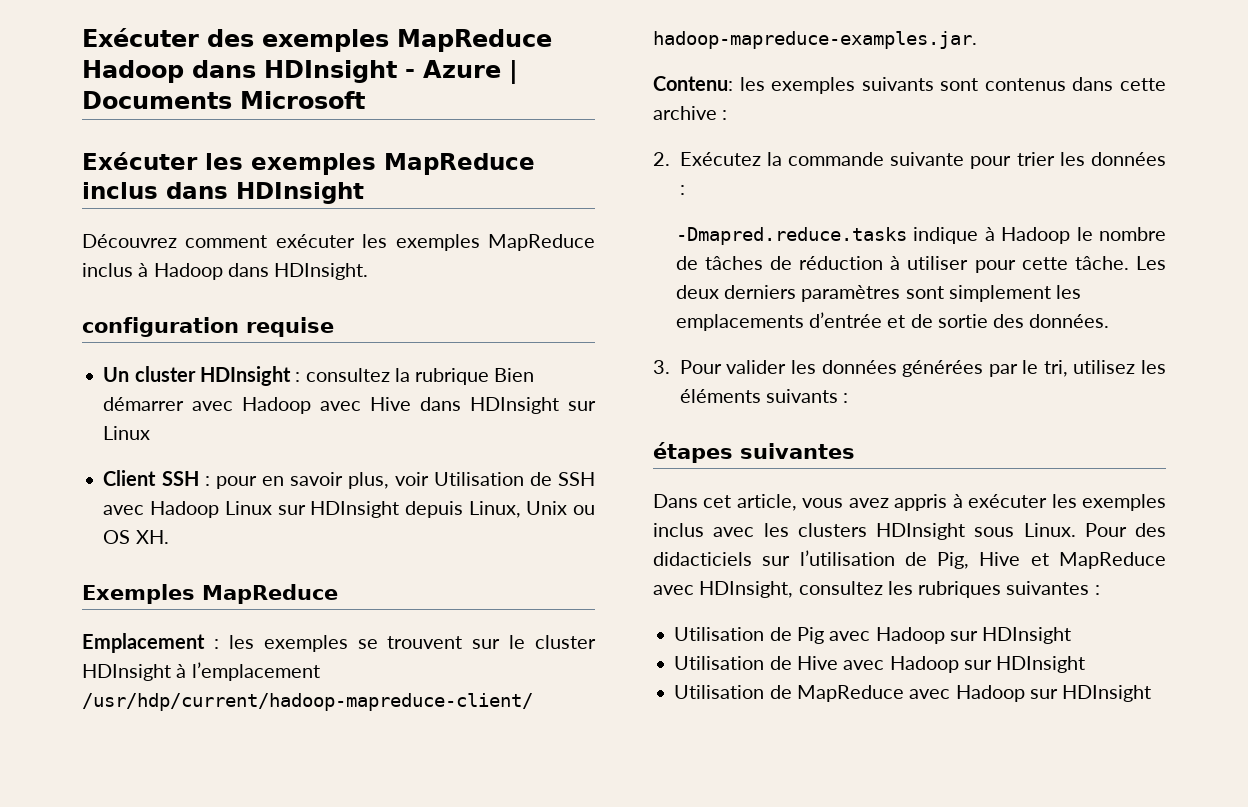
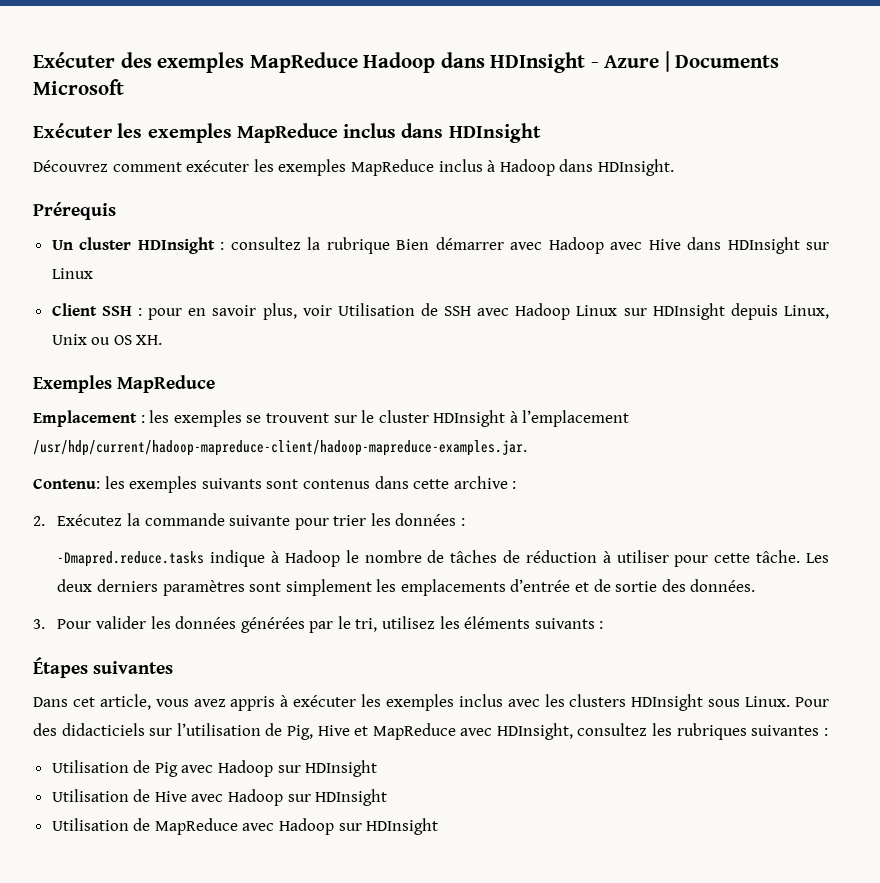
- configuration requise
+ Prérequis
- étapes suivantes
+ Étapes suivantes

